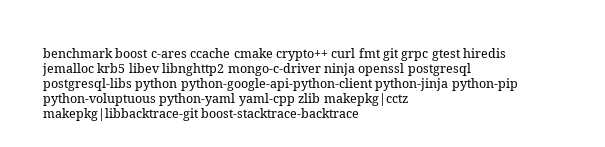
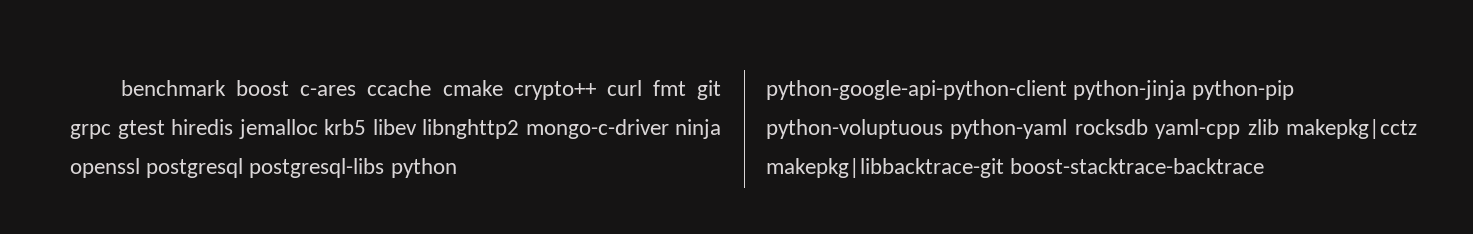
- benchmark boost c-ares ccache cmake crypto++ curl fmt git grpc gtest hiredis jemalloc krb5 libev libnghttp2 mongo-c-driver ninja openssl postgresql postgresql-libs python python-google-api-python-client python-jinja python-pip python-voluptuous python-yaml yaml-cpp zlib makepkg|cctz makepkg|libbacktrace-git boost-stacktrace-backtrace
+ benchmark boost c-ares ccache cmake crypto++ curl fmt git grpc gtest hiredis jemalloc krb5 libev libnghttp2 mongo-c-driver ninja openssl postgresql postgresql-libs python python-google-api-python-client python-jinja python-pip python-voluptuous python-yaml rocksdb yaml-cpp zlib makepkg|cctz makepkg|libbacktrace-git boost-stacktrace-backtrace

